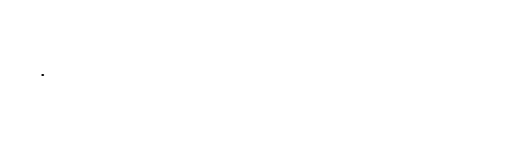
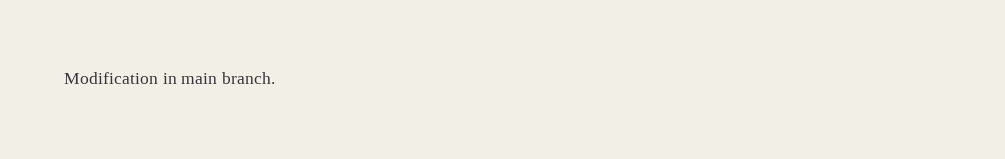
- .
+ Modification in main branch.

